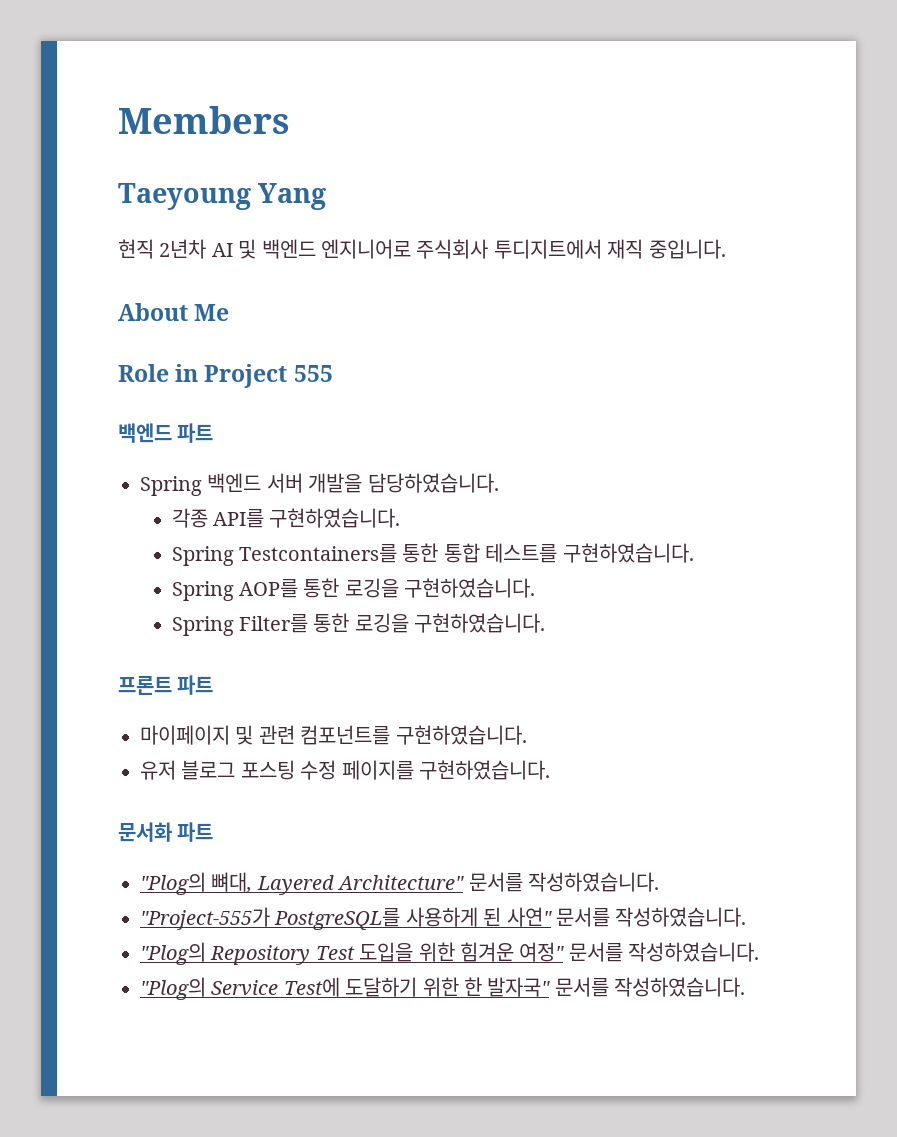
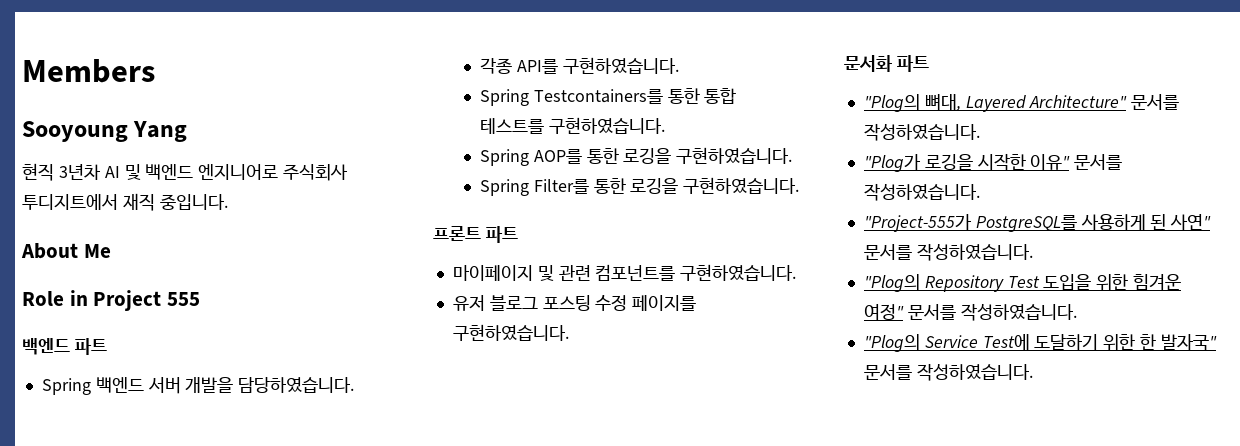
- Taeyoung Yang
+ Sooyoung Yang
- 현직 2년차 AI 및 백엔드 엔지니어로 주식회사 투디지트에서 재직 중입니다.
+ 현직 3년차 AI 및 백엔드 엔지니어로 주식회사 투디지트에서 재직 중입니다.
+ "Plog가 로깅을 시작한 이유" 문서를 작성하였습니다.

